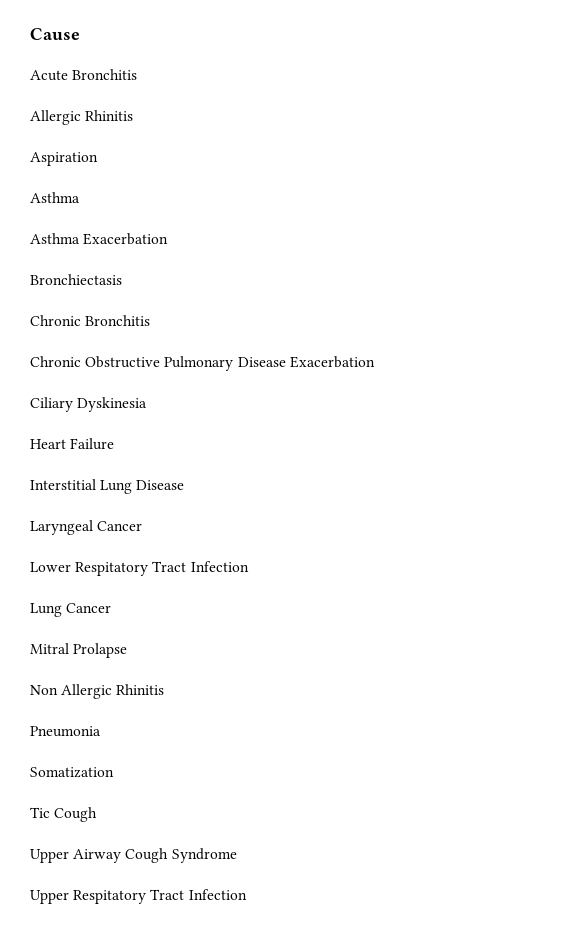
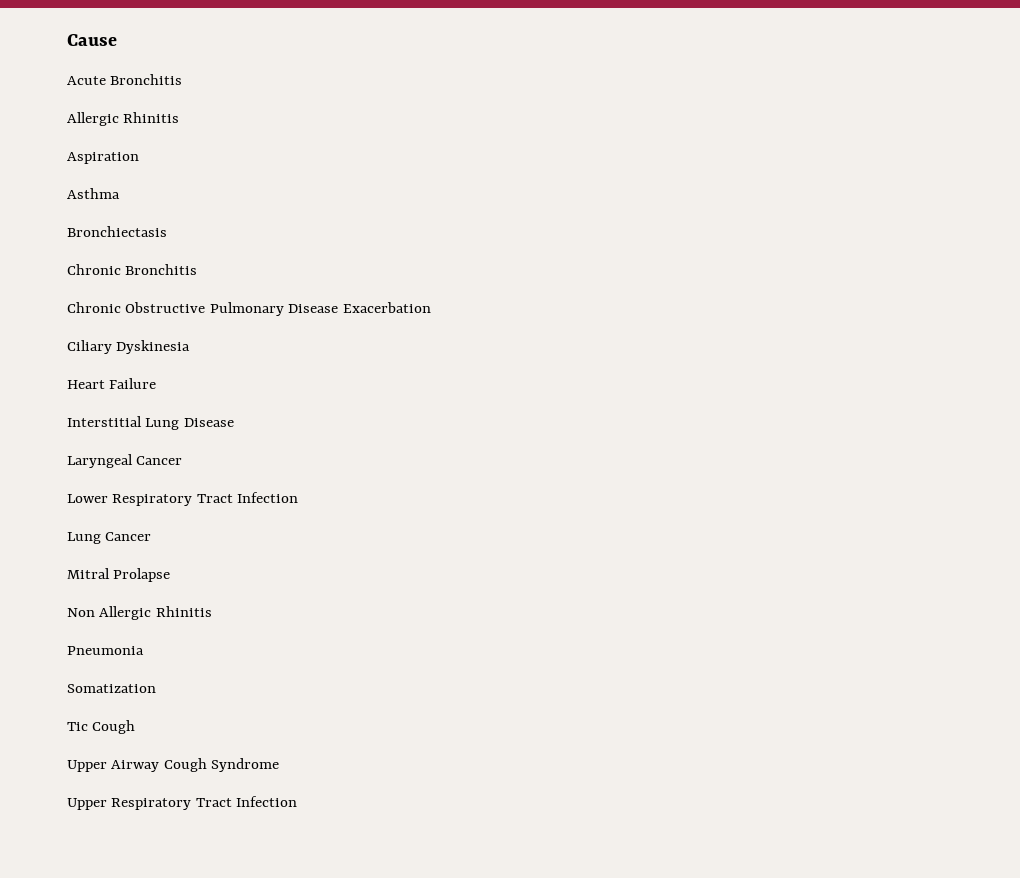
- Asthma Exacerbation
- Lower Respitatory Tract Infection
+ Lower Respiratory Tract Infection
- Upper Respitatory Tract Infection
+ Upper Respiratory Tract Infection

